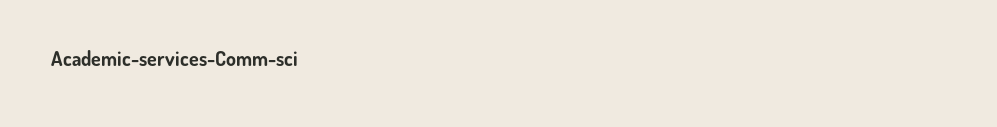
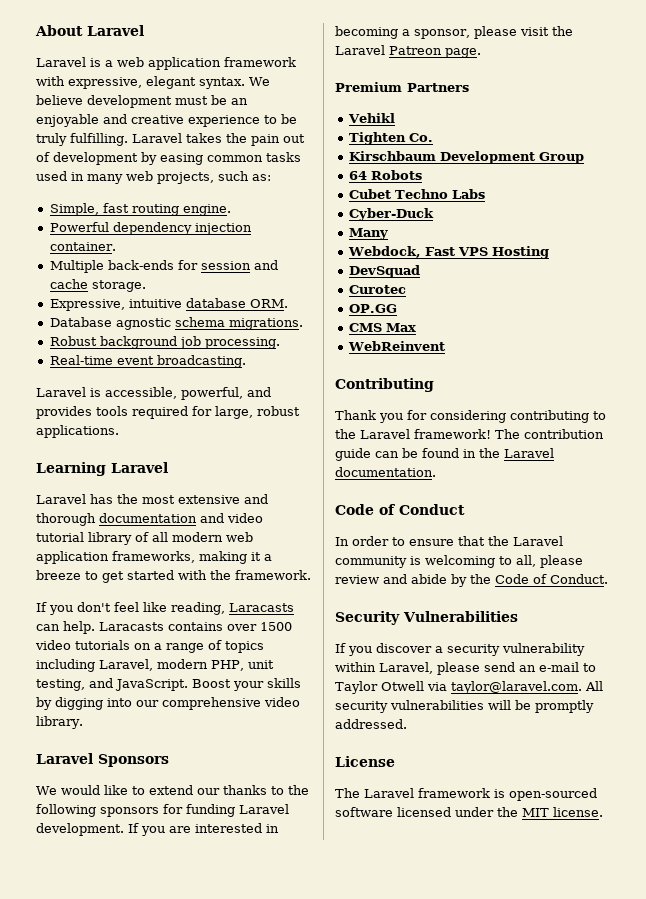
- Academic-services-Comm-sci
+ About Laravel
+ Laravel is a web application framework with expressive, elegant syntax. We believe development must be an enjoyable and creative experience to be truly fulfilling. Laravel takes the pain out of development by easing common tasks used in many web projects, such as:
+ Simple, fast routing engine.
+ Powerful dependency injection container.
+ Multiple back-ends for session and cache storage.
+ Expressive, intuitive database ORM.
+ Database agnostic schema migrations.
+ Robust background job processing.
+ Real-time event broadcasting.
+ Laravel is accessible, powerful, and provides tools required for large, robust applications.
+ Learning Laravel
+ Laravel has the most extensive and thorough documentation and video tutorial library of all modern web application frameworks, making it a breeze to get started with the framework.
+ If you don't feel like reading, Laracasts can help. Laracasts contains over 1500 video tutorials on a range of topics including Laravel, modern PHP, unit testing, and JavaScript. Boost your skills by digging into our comprehensive video library.
+ Laravel Sponsors
+ We would like to extend our thanks to the following sponsors for funding Laravel development. If you are interested in becoming a sponsor, please visit the Laravel Patreon page.
+ Premium Partners
+ Vehikl
+ Tighten Co.
+ Kirschbaum Development Group
+ 64 Robots
+ Cubet Techno Labs
+ Cyber-Duck
+ Many
+ Webdock, Fast VPS Hosting
+ DevSquad
+ Curotec
+ OP.GG
+ CMS Max
+ WebReinvent
+ Contributing
+ Thank you for considering contributing to the Laravel framework! The contribution guide can be found in the Laravel documentation.
+ Code of Conduct
+ In order to ensure that the Laravel community is welcoming to all, please review and abide by the Code of Conduct.
+ Security Vulnerabilities
+ If you discover a security vulnerability within Laravel, please send an e-mail to Taylor Otwell via taylor@laravel.com. All security vulnerabilities will be promptly addressed.
+ License
+ The Laravel framework is open-sourced software licensed under the MIT license.

